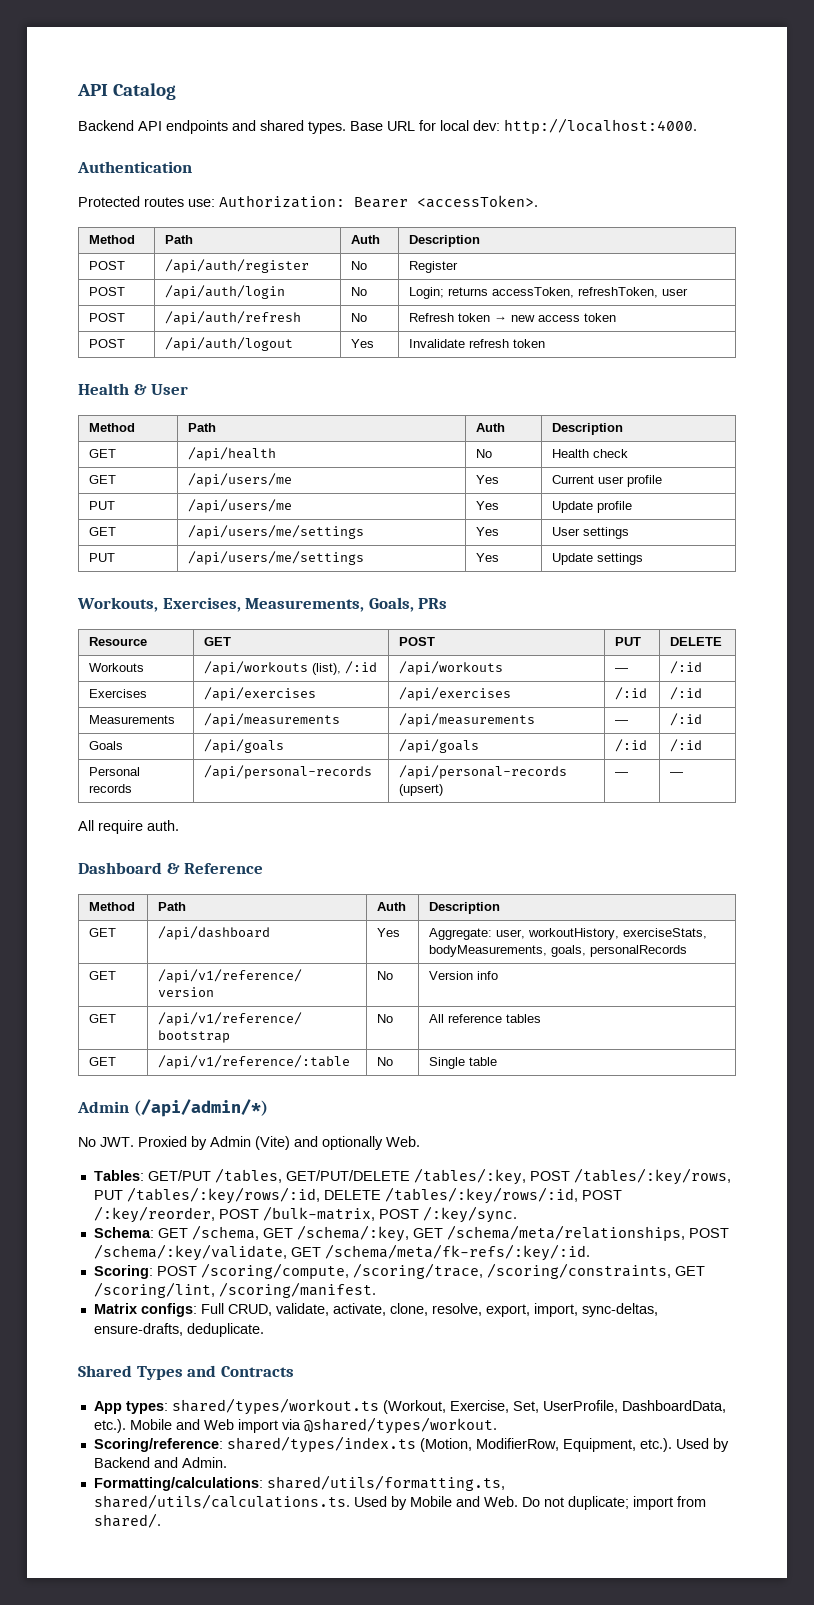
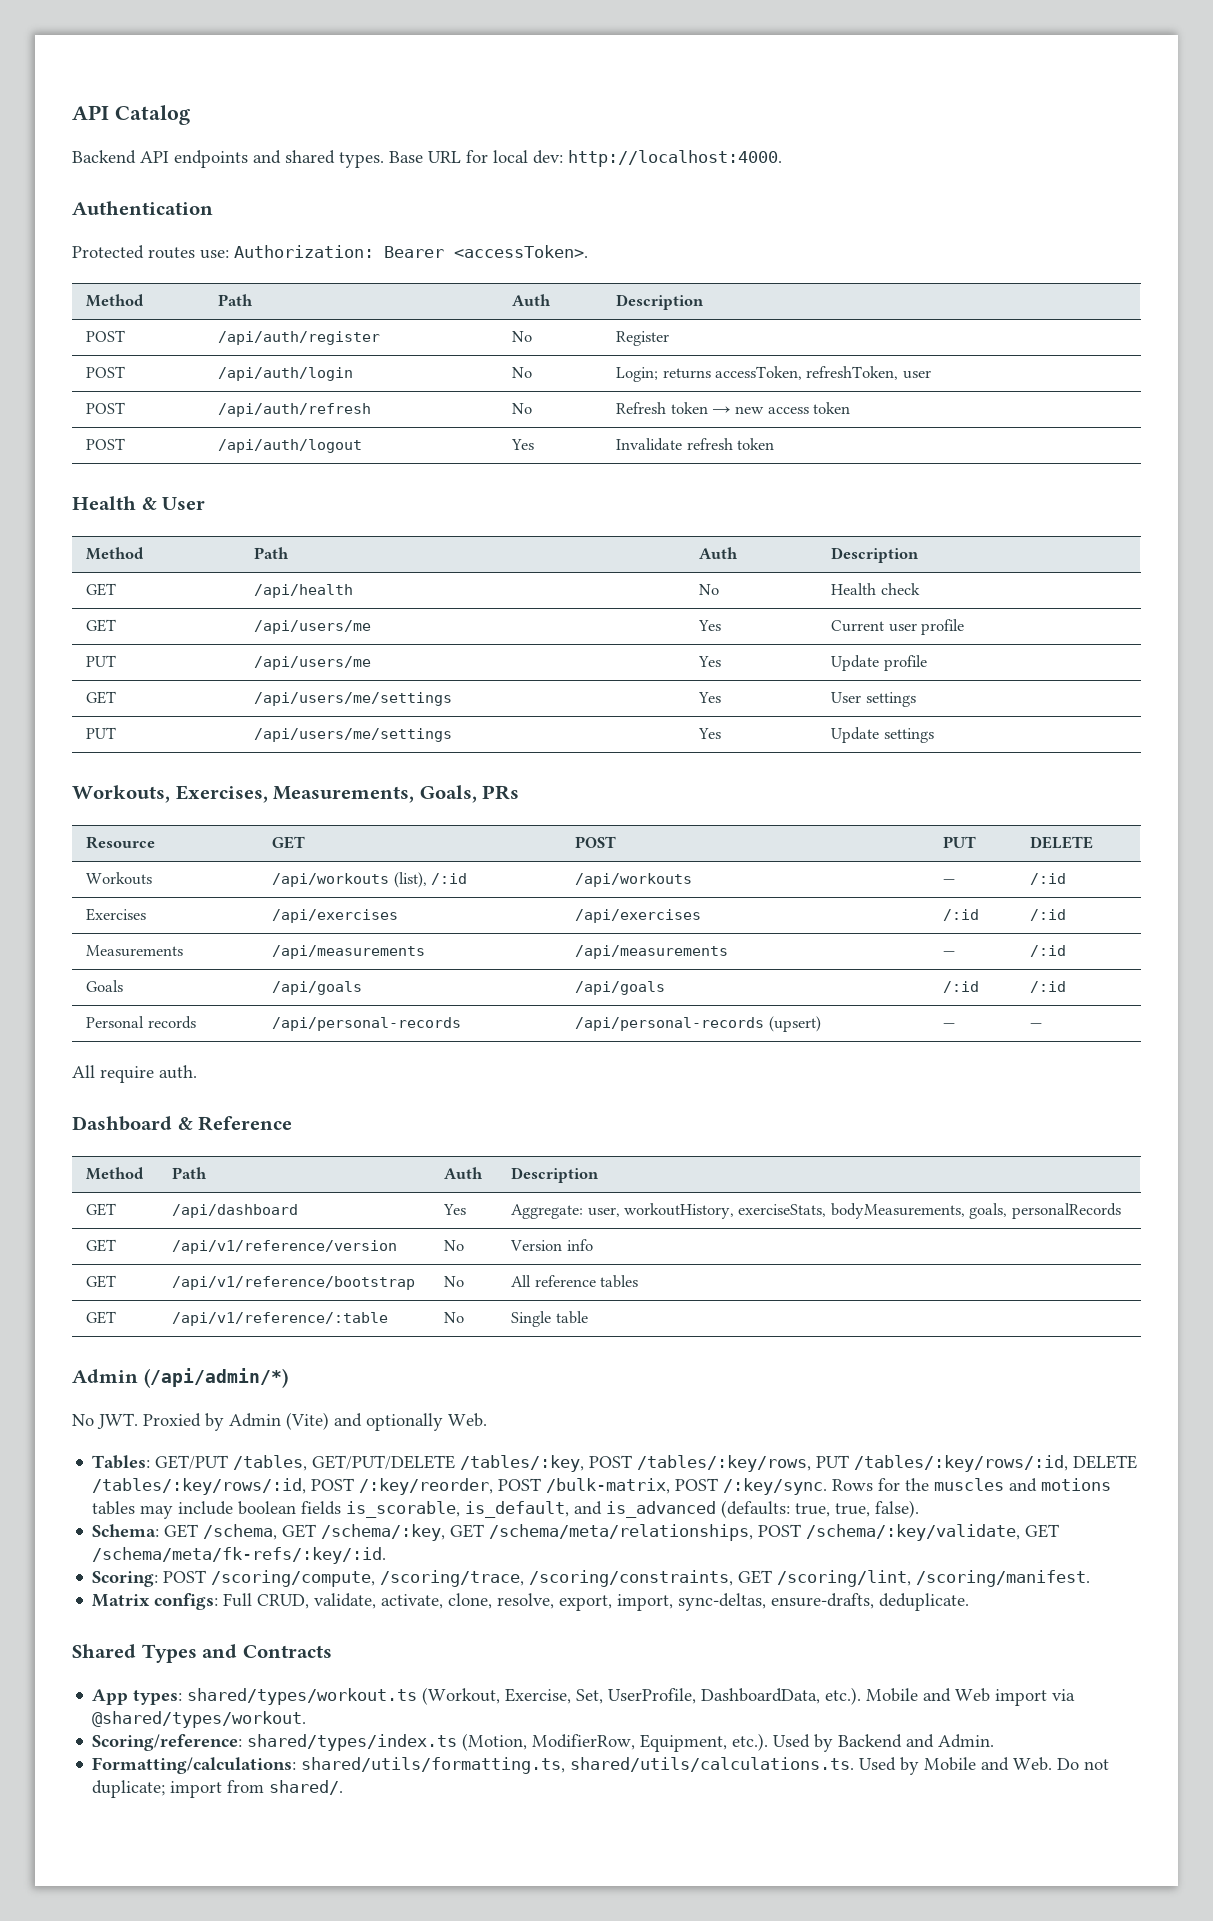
+ Rows for the muscles and motions tables may include boolean fields is_scorable, is_default, and is_advanced (defaults: true, true, false).

